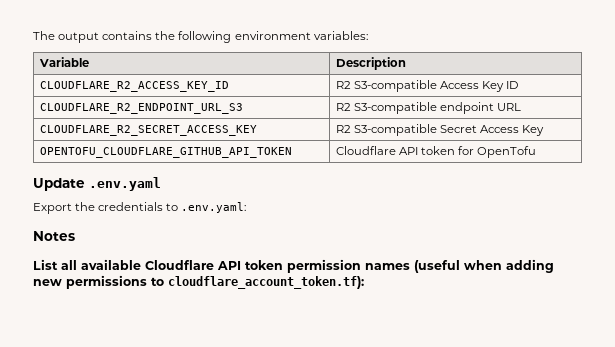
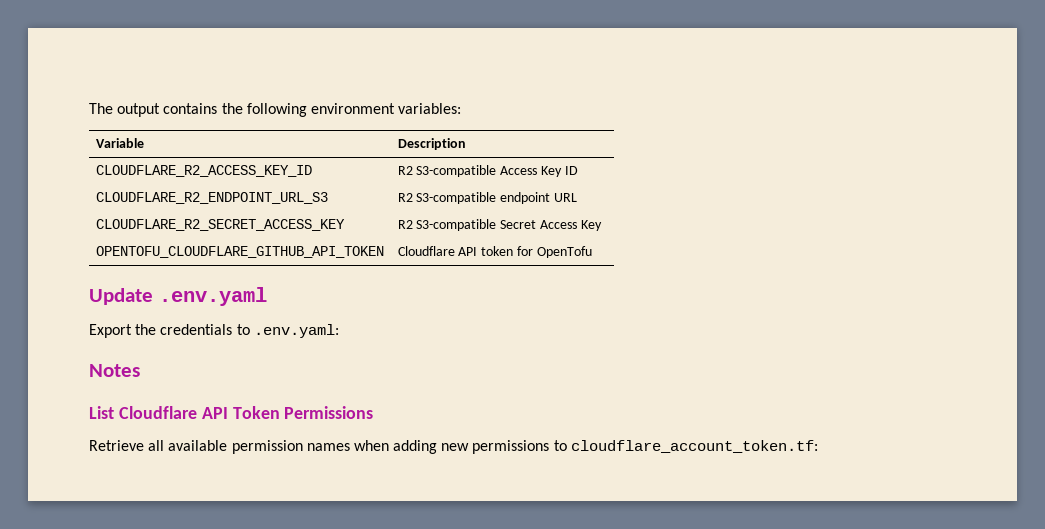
- List all available Cloudflare API token permission names (useful when adding new permissions to cloudflare_account_token.tf):
+ List Cloudflare API Token Permissions
+ Retrieve all available permission names when adding new permissions to cloudflare_account_token.tf:

